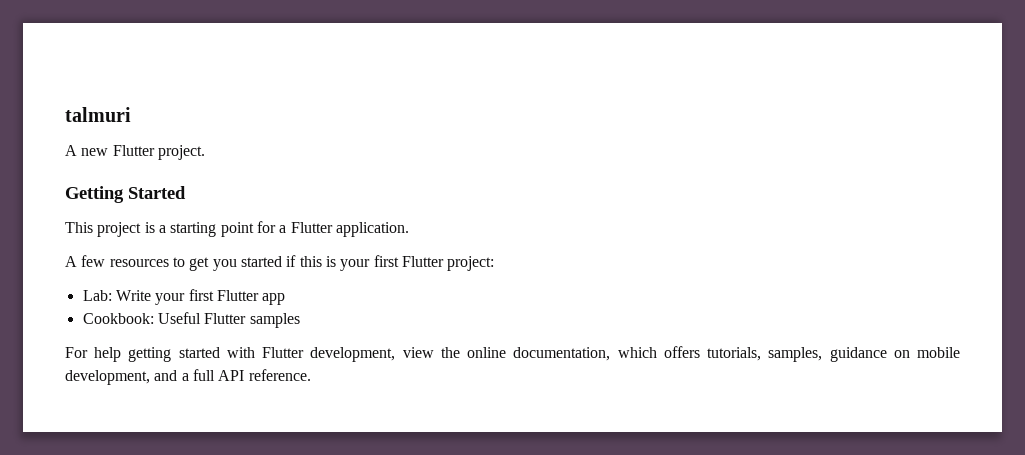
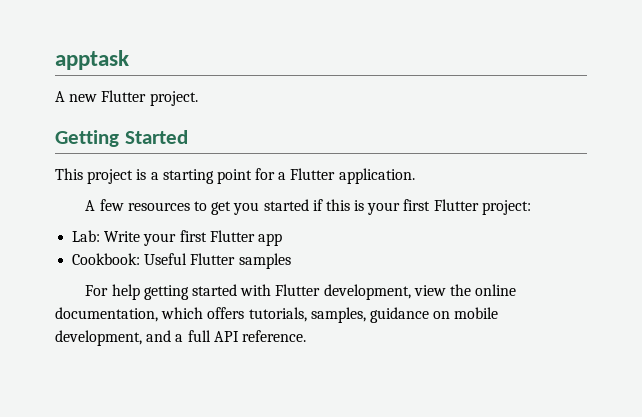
- talmuri
+ apptask

